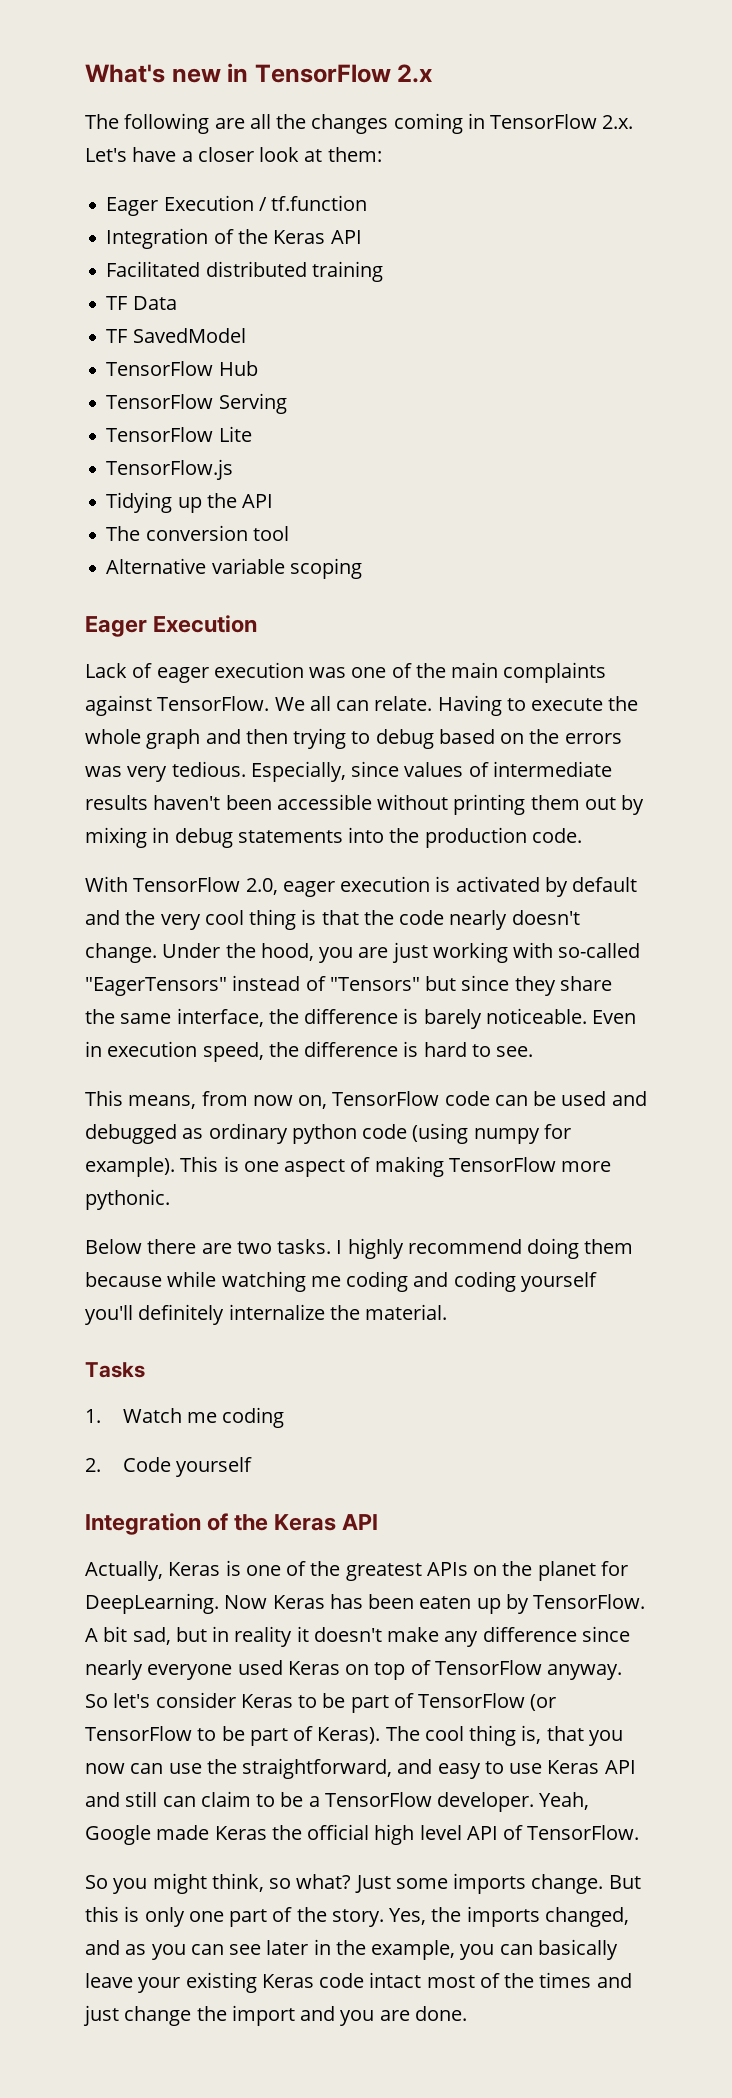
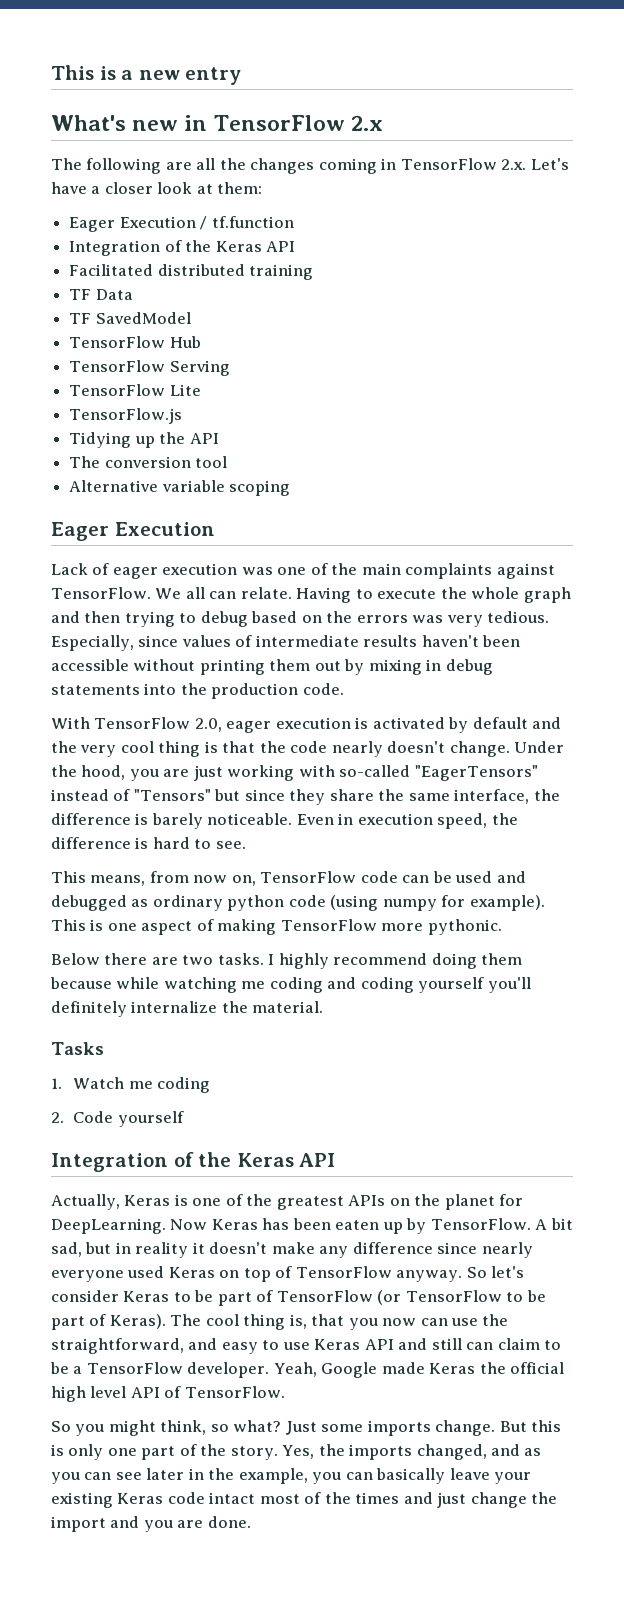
+ This is a new entry

